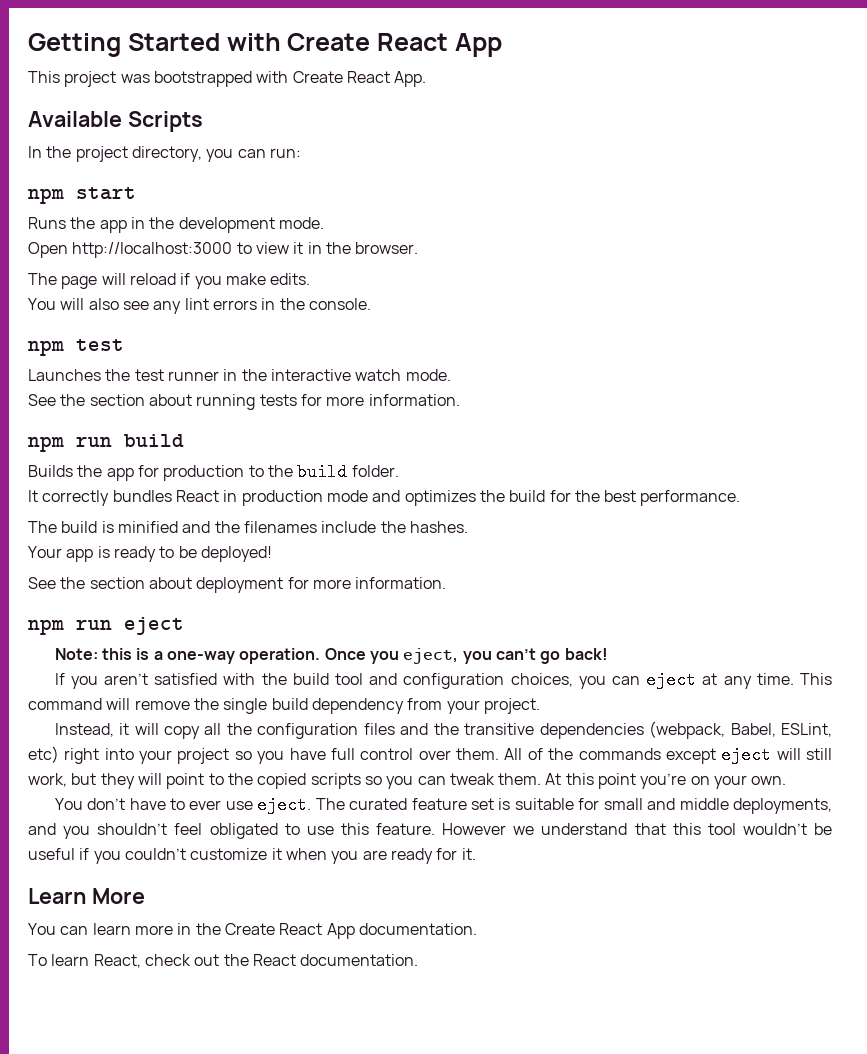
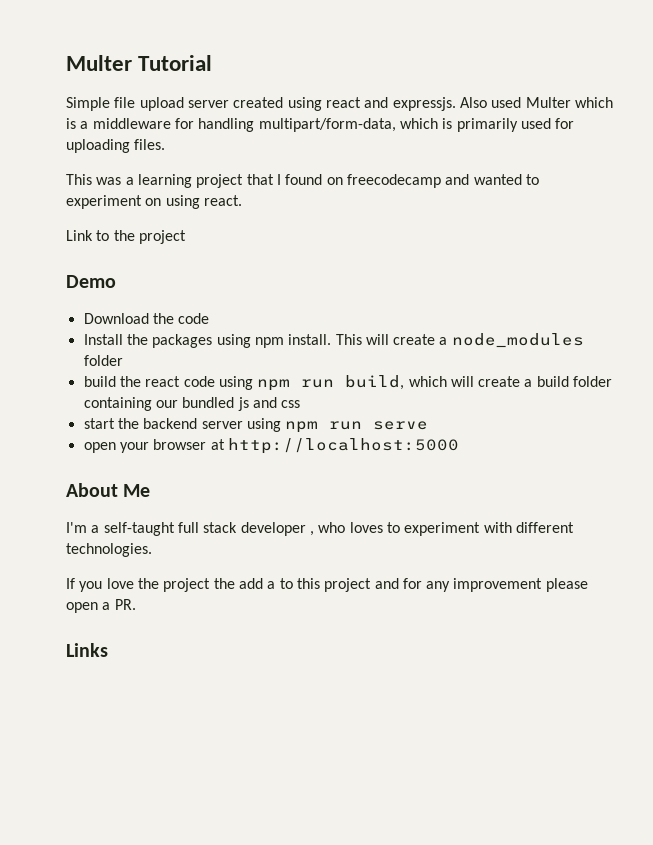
- Getting Started with Create React App
- This project was bootstrapped with Create React App.
- Available Scripts
- In the project directory, you can run:
- npm start
- Runs the app in the development mode.
- Open http://localhost:3000 to view it in the browser.
- The page will reload if you make edits.
- You will also see any lint errors in the console.
- npm test
- Launches the test runner in the interactive watch mode.
- See the section about running tests for more information.
- npm run build
- Builds the app for production to the build folder.
- It correctly bundles React in production mode and optimizes the build for the best performance.
- The build is minified and the filenames include the hashes.
- Your app is ready to be deployed!
- See the section about deployment for more information.
- npm run eject
- Note: this is a one-way operation. Once you eject, you can’t go back!
- If you aren’t satisfied with the build tool and configuration choices, you can eject at any time. This command will remove the single build dependency from your project.
- Instead, it will copy all the configuration files and the transitive dependencies (webpack, Babel, ESLint, etc) right into your project so you have full control over them. All of the commands except eject will still work, but they will point to the copied scripts so you can tweak them. At this point you’re on your own.
- You don’t have to ever use eject. The curated feature set is suitable for small and middle deployments, and you shouldn’t feel obligated to use this feature. However we understand that this tool wouldn’t be useful if you couldn’t customize it when you are ready for it.
- Learn More
- You can learn more in the Create React App documentation.
- To learn React, check out the React documentation.
+ Multer Tutorial
+ Simple file upload server created using react and expressjs. Also used Multer which is a middleware for handling multipart/form-data, which is primarily used for uploading files.
+ This was a learning project that I found on freecodecamp and wanted to experiment on using react.
+ Link to the project
+ Demo
+ Download the code
+ Install the packages using npm install. This will create a node_modules folder
+ build the react code using npm run build, which will create a build folder containing our bundled js and css
+ start the backend server using npm run serve
+ open your browser at http://localhost:5000
+ About Me
+ I'm a self-taught full stack developer , who loves to experiment with different technologies.
+ If you love the project the add a to this project and for any improvement please open a PR.
+ Links

